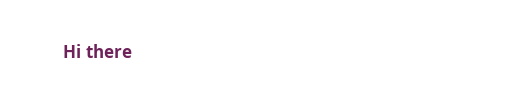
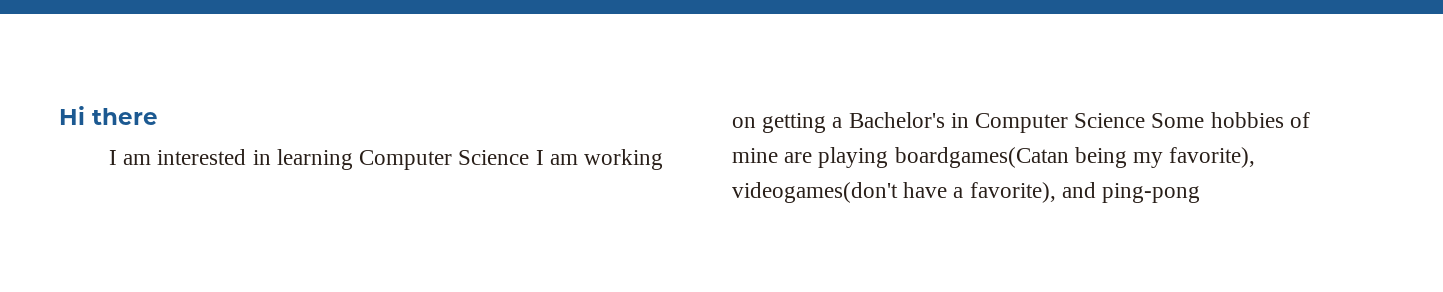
+ I am interested in learning Computer Science I am working on getting a Bachelor's in Computer Science Some hobbies of mine are playing boardgames(Catan being my favorite), videogames(don't have a favorite), and ping-pong

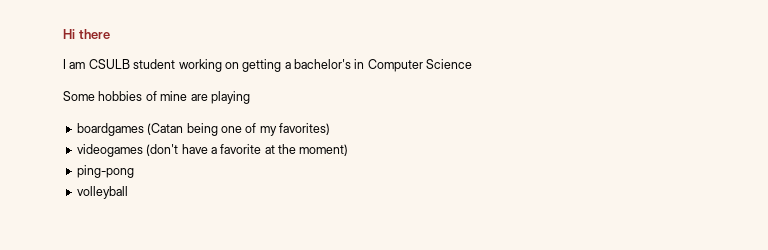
- I am interested in learning Computer Science I am working on getting a Bachelor's in Computer Science Some hobbies of mine are playing boardgames(Catan being my favorite), videogames(don't have a favorite), and ping-pong
+ I am CSULB student working on getting a bachelor's in Computer Science
+ Some hobbies of mine are playing
+ boardgames (Catan being one of my favorites)
+ videogames (don't have a favorite at the moment)
+ ping-pong
+ volleyball

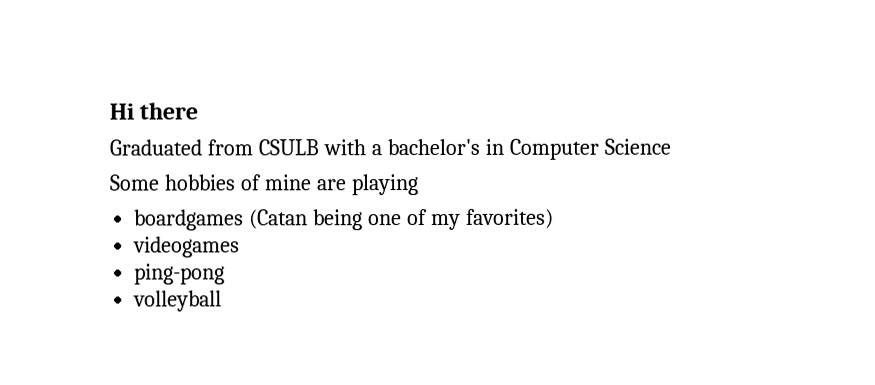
- I am CSULB student working on getting a bachelor's in Computer Science
+ Graduated from CSULB with a bachelor's in Computer Science
- videogames (don't have a favorite at the moment)
+ videogames

